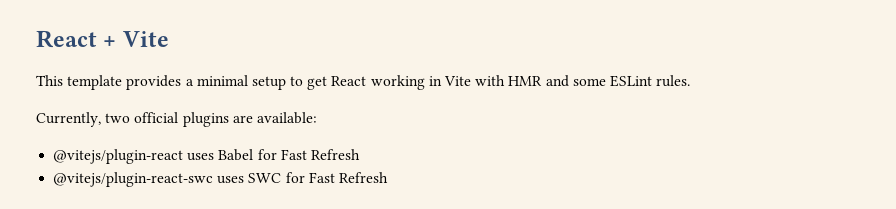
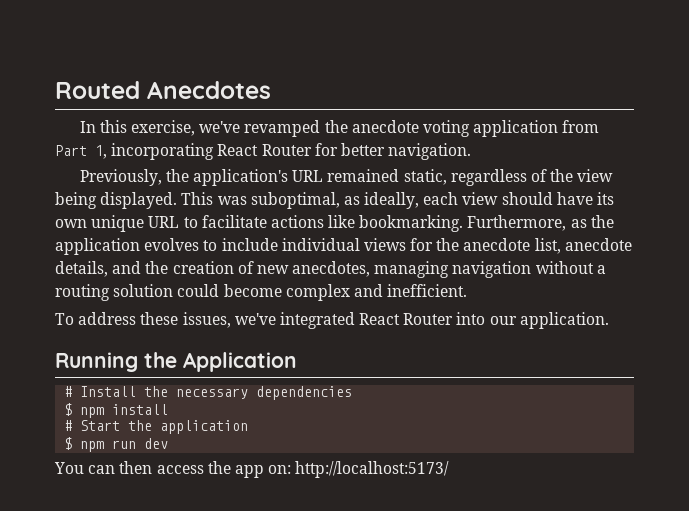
- React + Vite
- This template provides a minimal setup to get React working in Vite with HMR and some ESLint rules.
- Currently, two official plugins are available:
- @vitejs/plugin-react uses Babel for Fast Refresh
- @vitejs/plugin-react-swc uses SWC for Fast Refresh
+ Routed Anecdotes
+ In this exercise, we've revamped the anecdote voting application from Part 1, incorporating React Router for better navigation.
+ Previously, the application's URL remained static, regardless of the view being displayed. This was suboptimal, as ideally, each view should have its own unique URL to facilitate actions like bookmarking. Furthermore, as the application evolves to include individual views for the anecdote list, anecdote details, and the creation of new anecdotes, managing navigation without a routing solution could become complex and inefficient.
+ To address these issues, we've integrated React Router into our application.
+ Running the Application
+ # Install the necessary dependencies
+ $ npm install
+ # Start the application
+ $ npm run dev
+ You can then access the app on: http://localhost:5173/

